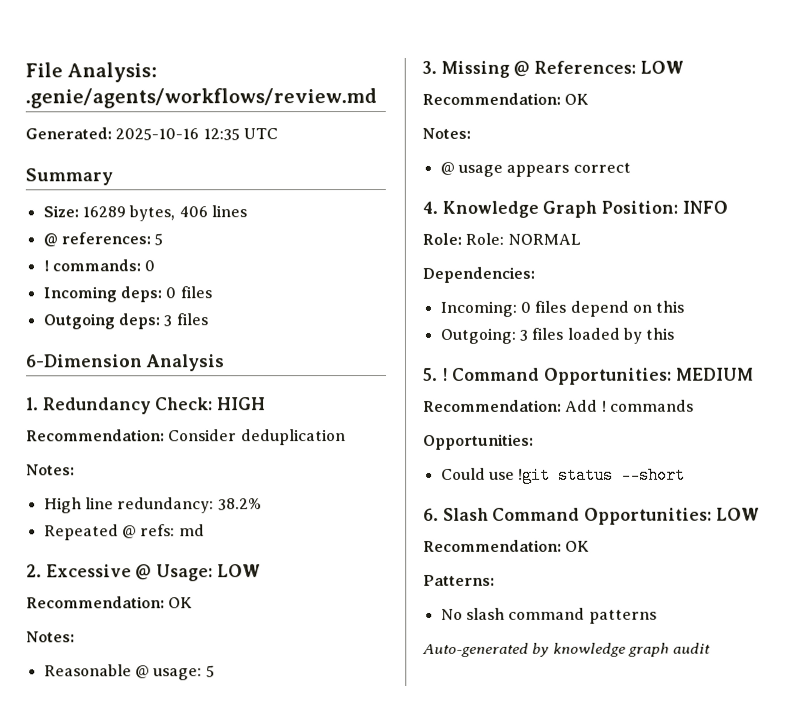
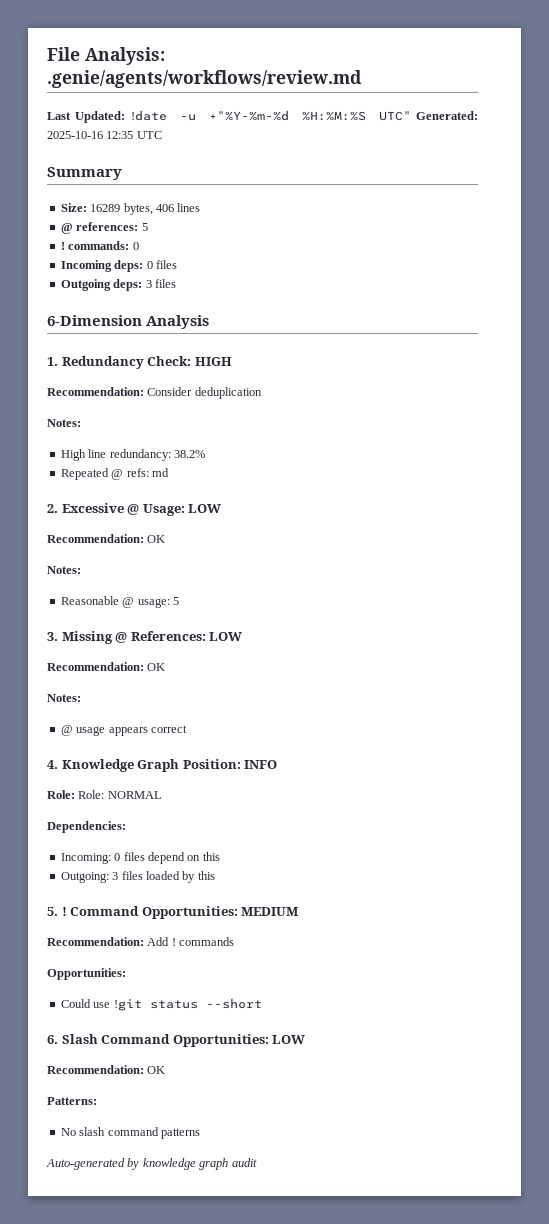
- Generated: 2025-10-16 12:35 UTC
+ Last Updated: !date -u +"%Y-%m-%d %H:%M:%S UTC" Generated: 2025-10-16 12:35 UTC

